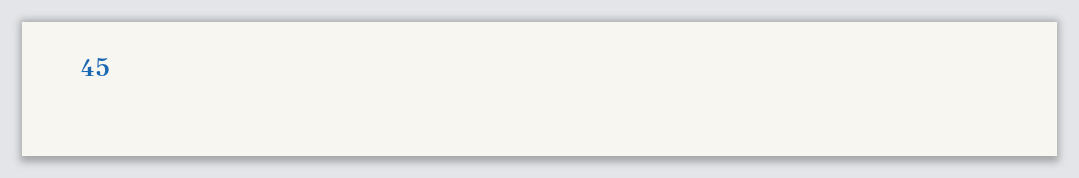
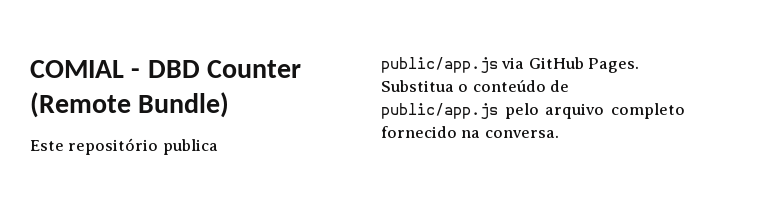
- 45
+ COMIAL - DBD Counter (Remote Bundle)
+ Este repositório publica public/app.js via GitHub Pages. Substitua o conteúdo de public/app.js pelo arquivo completo fornecido na conversa.

